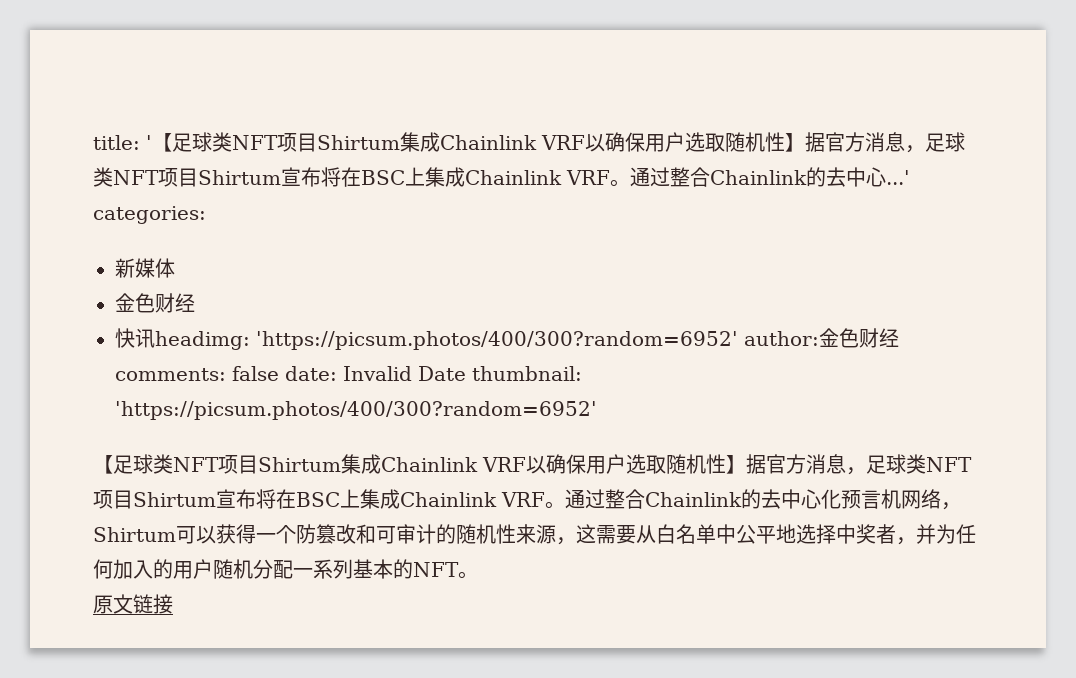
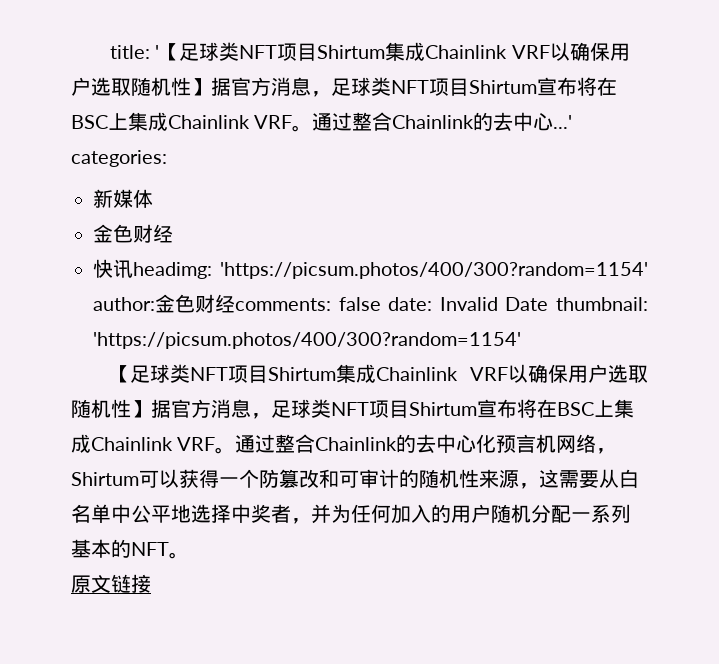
- 快讯headimg: 'https://picsum.photos/400/300?random=6952' author:金色财经comments: false date: Invalid Date thumbnail: 'https://picsum.photos/400/300?random=6952'
+ 快讯headimg: 'https://picsum.photos/400/300?random=1154' author:金色财经comments: false date: Invalid Date thumbnail: 'https://picsum.photos/400/300?random=1154'

